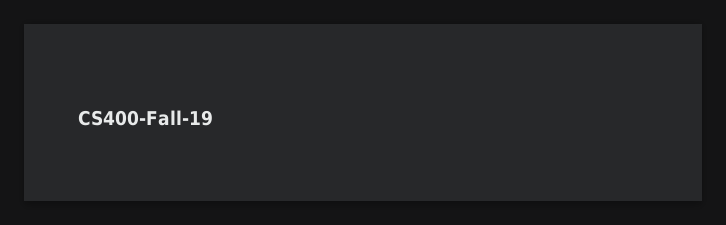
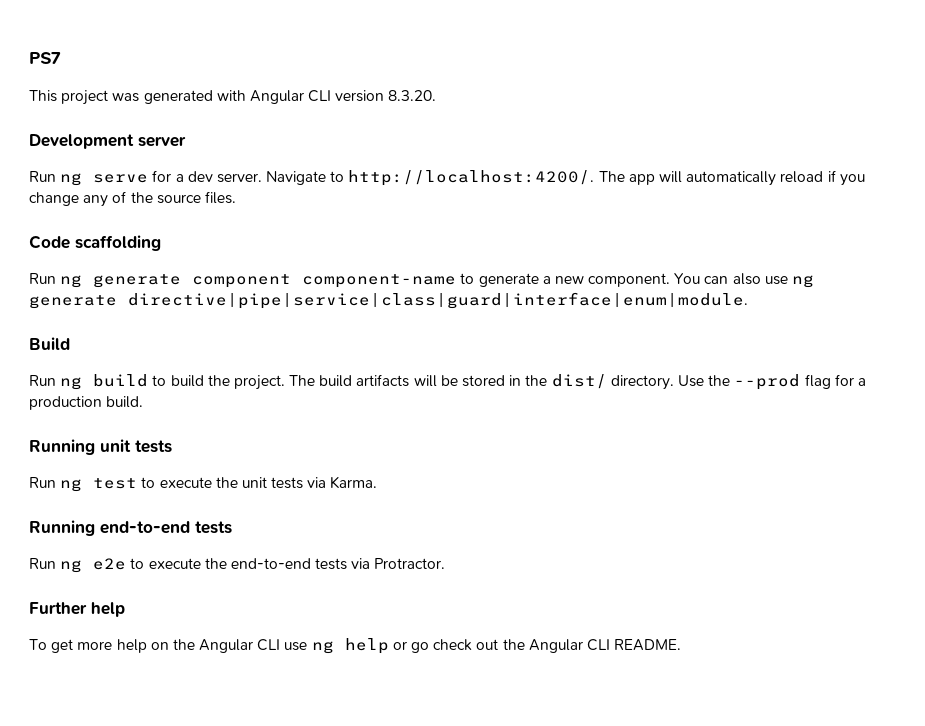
- CS400-Fall-19
+ PS7
+ This project was generated with Angular CLI version 8.3.20.
+ Development server
+ Run ng serve for a dev server. Navigate to http://localhost:4200/. The app will automatically reload if you change any of the source files.
+ Code scaffolding
+ Run ng generate component component-name to generate a new component. You can also use ng generate directive|pipe|service|class|guard|interface|enum|module.
+ Build
+ Run ng build to build the project. The build artifacts will be stored in the dist/ directory. Use the --prod flag for a production build.
+ Running unit tests
+ Run ng test to execute the unit tests via Karma.
+ Running end-to-end tests
+ Run ng e2e to execute the end-to-end tests via Protractor.
+ Further help
+ To get more help on the Angular CLI use ng help or go check out the Angular CLI README.

